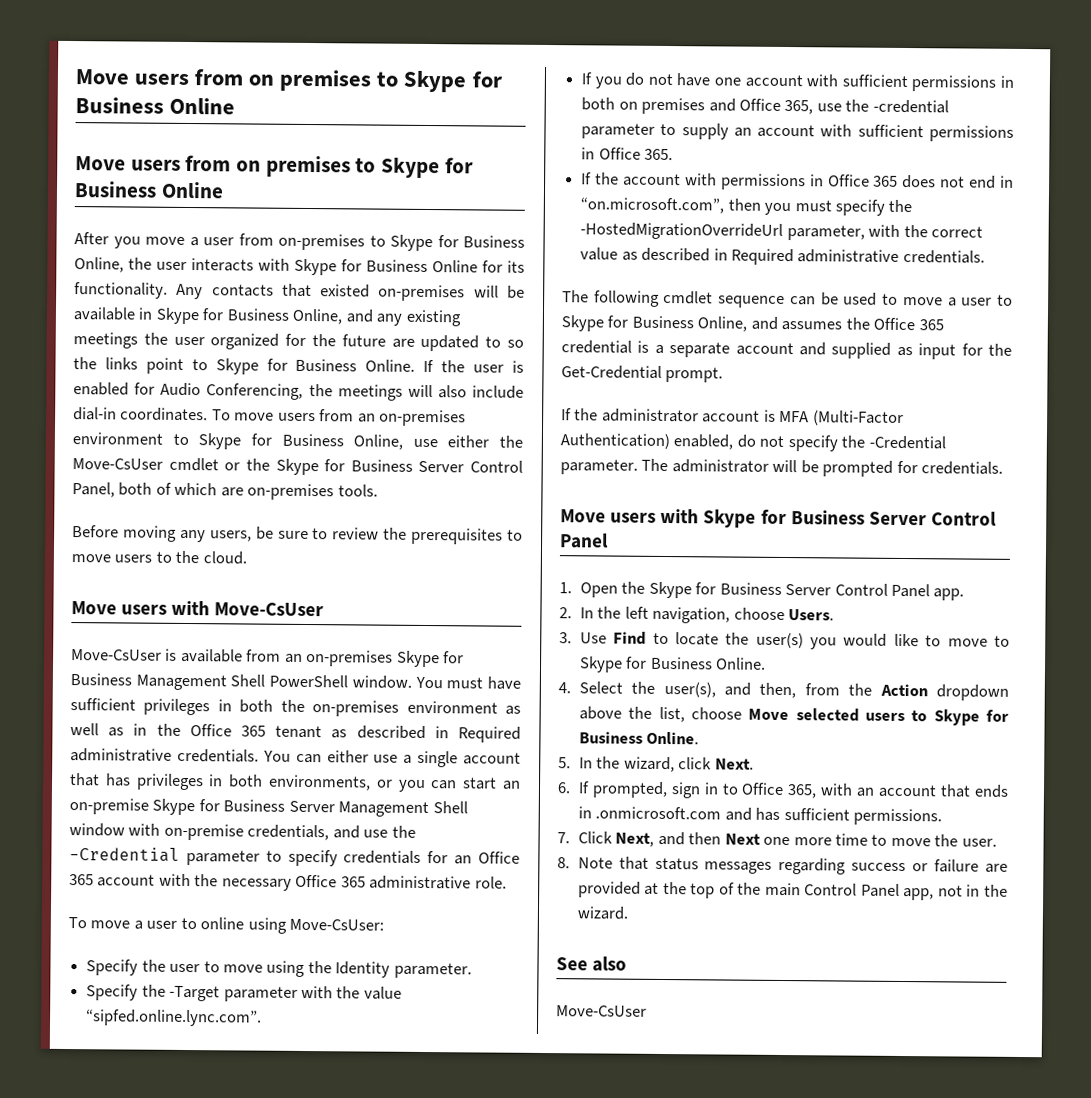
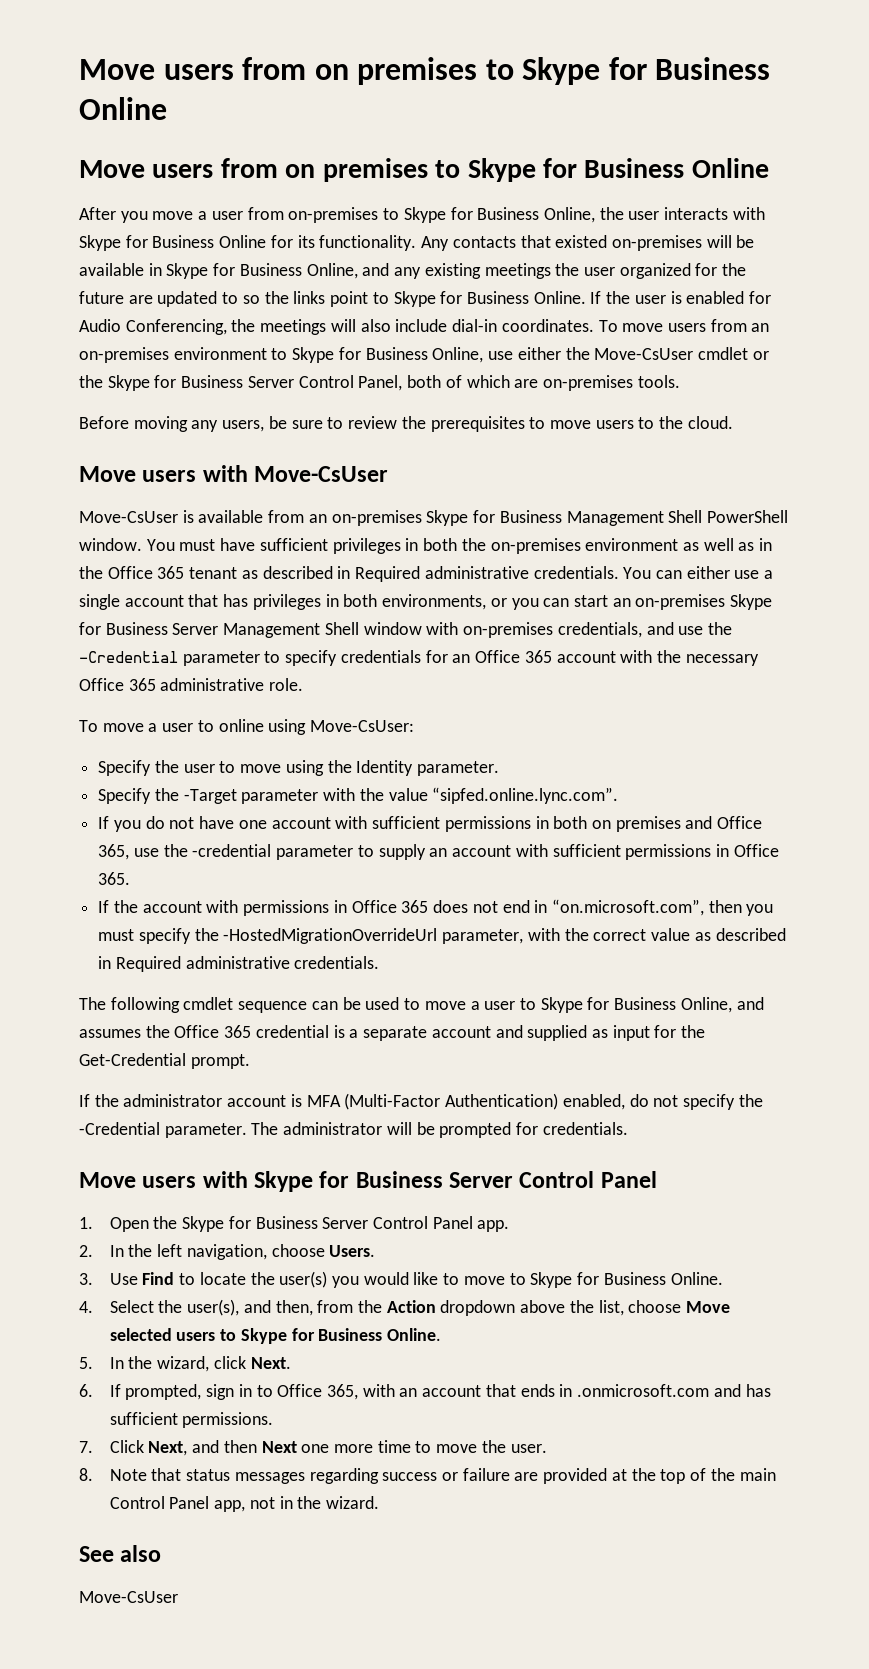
- You can either use a single account that has privileges in both environments, or you can start an on-premise Skype for Business Server Management Shell window with on-premise credentials, and use the -Credential parameter to specify credentials for an Office 365 account with the necessary Office 365 administrative role.
+ You can either use a single account that has privileges in both environments, or you can start an on-premises Skype for Business Server Management Shell window with on-premises credentials, and use the -Credential parameter to specify credentials for an Office 365 account with the necessary Office 365 administrative role.

